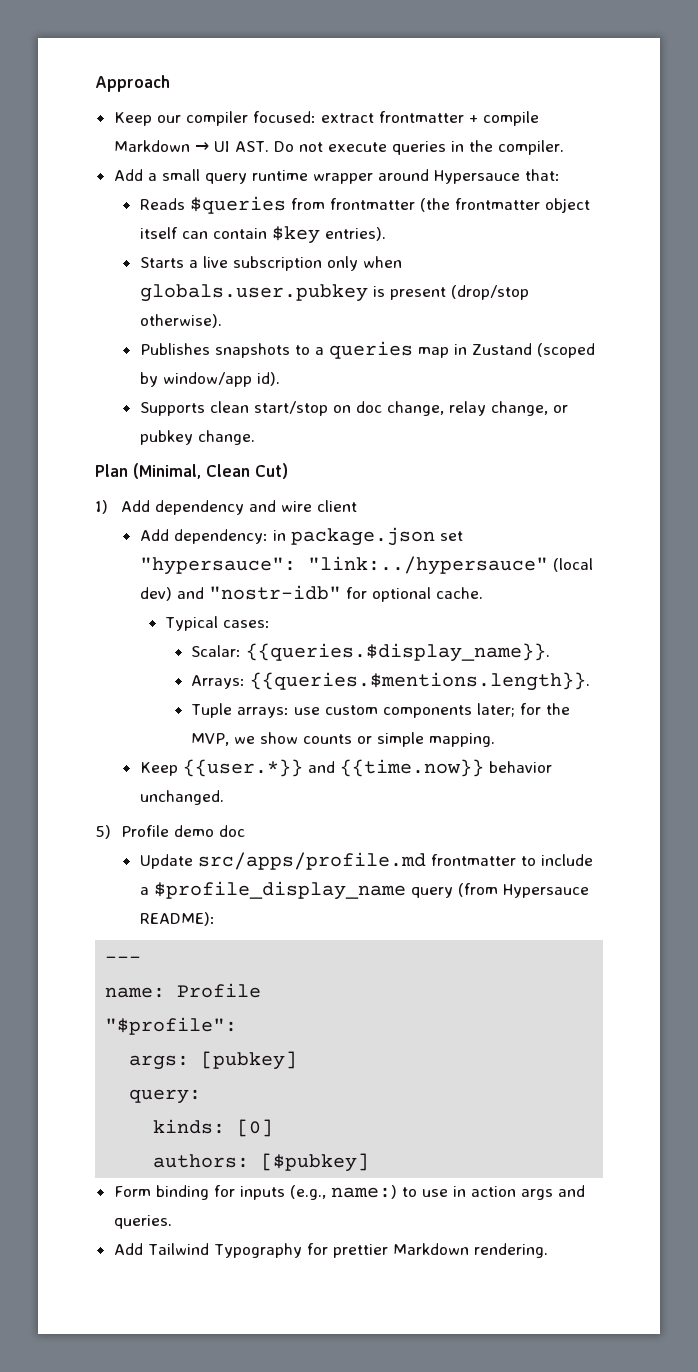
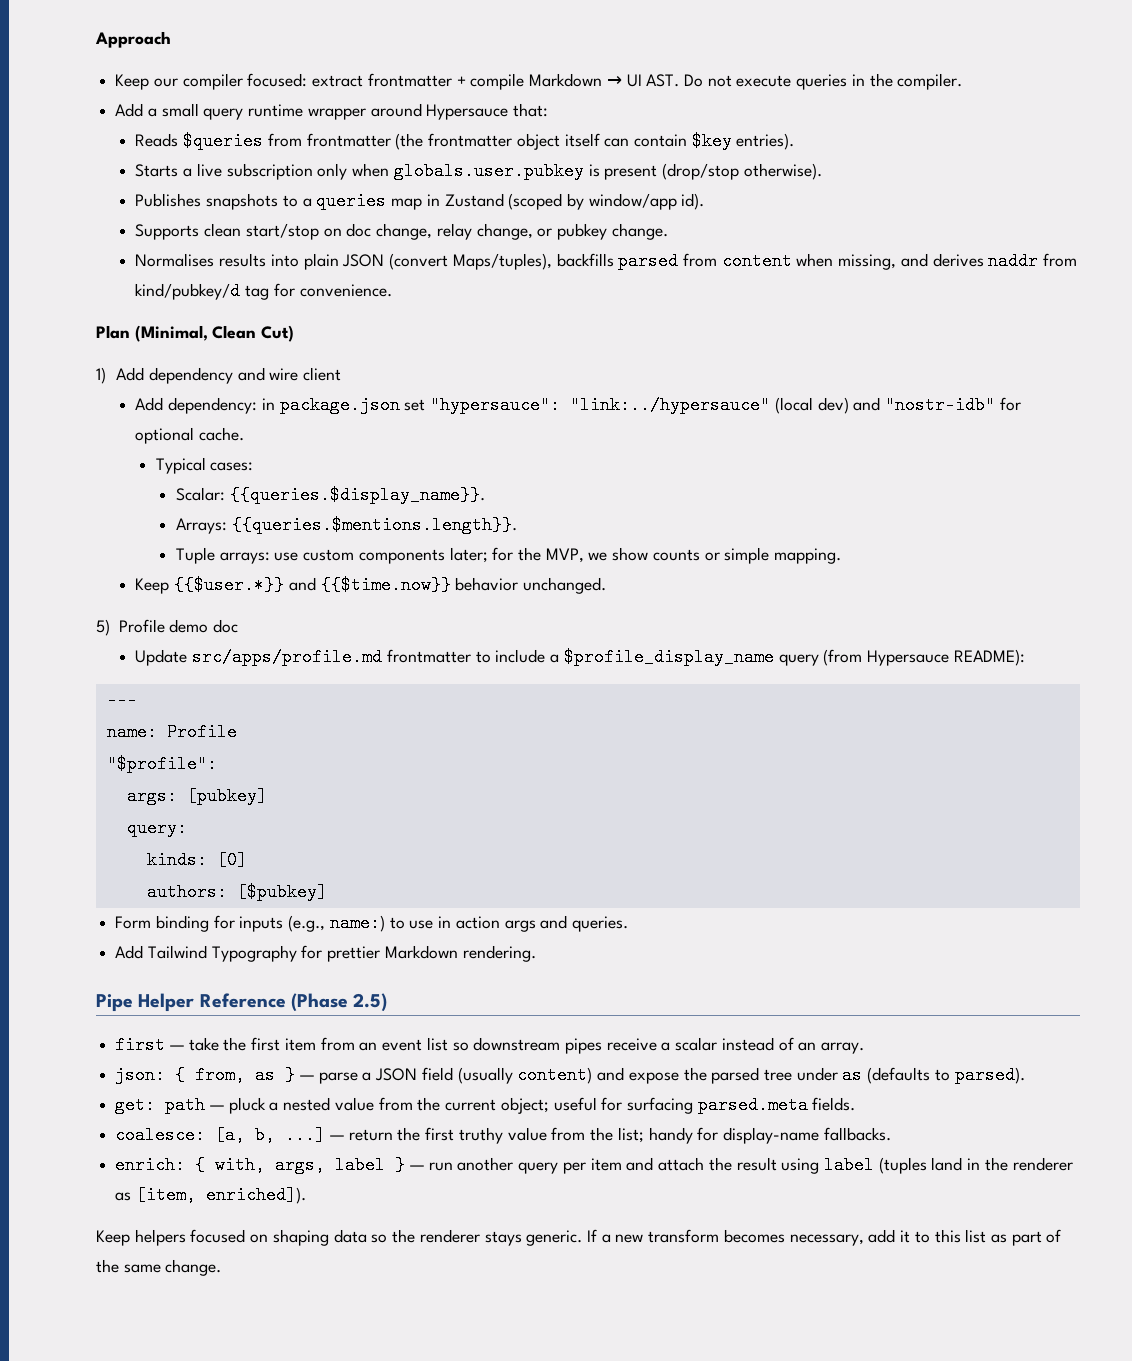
+ Normalises results into plain JSON (convert Maps/tuples), backfills parsed from content when missing, and derives naddr from kind/pubkey/d tag for convenience.
- Keep {{user.*}} and {{time.now}} behavior unchanged.
+ Keep {{$user.*}} and {{$time.now}} behavior unchanged.
+ Pipe Helper Reference (Phase 2.5)
+ first — take the first item from an event list so downstream pipes receive a scalar instead of an array.
+ json: { from, as } — parse a JSON field (usually content) and expose the parsed tree under as (defaults to parsed).
+ get: path — pluck a nested value from the current object; useful for surfacing parsed.meta fields.
+ coalesce: [a, b, ...] — return the first truthy value from the list; handy for display-name fallbacks.
+ enrich: { with, args, label } — run another query per item and attach the result using label (tuples land in the renderer as [item, enriched]).
+ Keep helpers focused on shaping data so the renderer stays generic. If a new transform becomes necessary, add it to this list as part of the same change.

